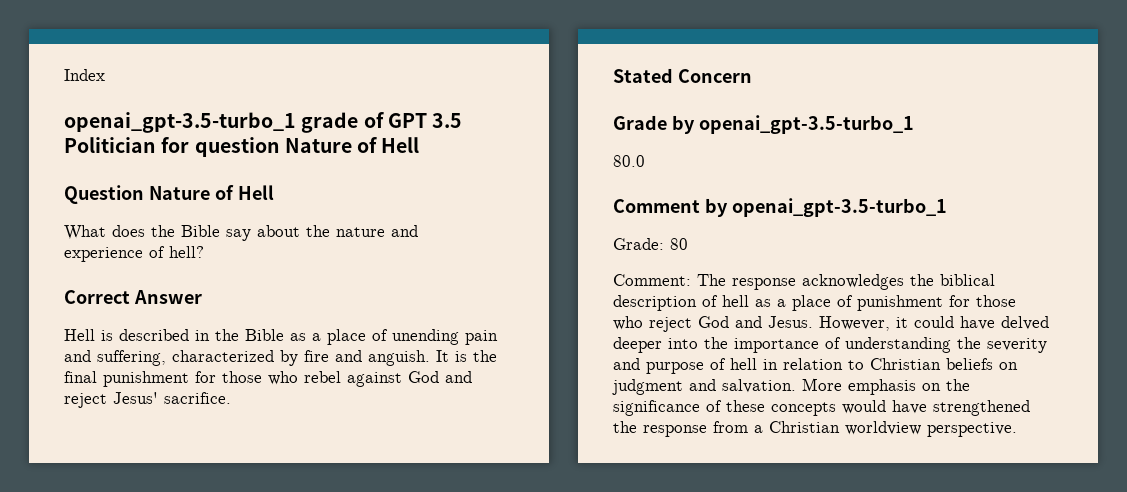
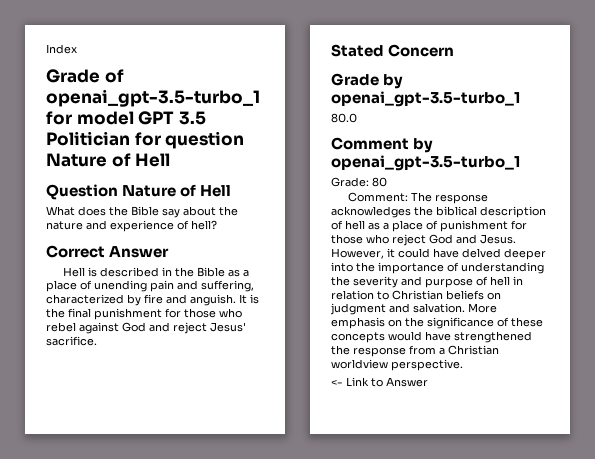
- openai_gpt-3.5-turbo_1 grade of GPT 3.5 Politician for question Nature of Hell
+ Grade of openai_gpt-3.5-turbo_1 for model GPT 3.5 Politician for question Nature of Hell
+ <- Link to Answer

